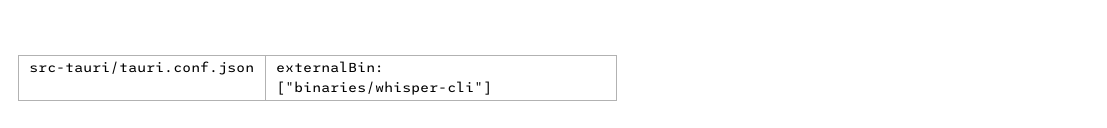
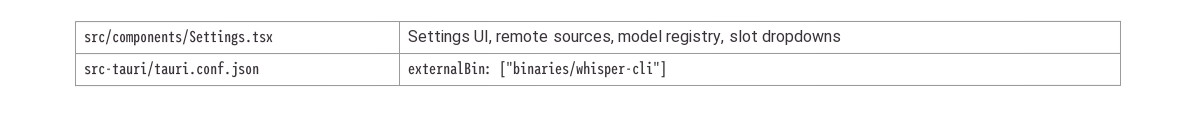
+ src/components/Settings.tsx | Settings UI, remote sources, model registry, slot dropdowns

